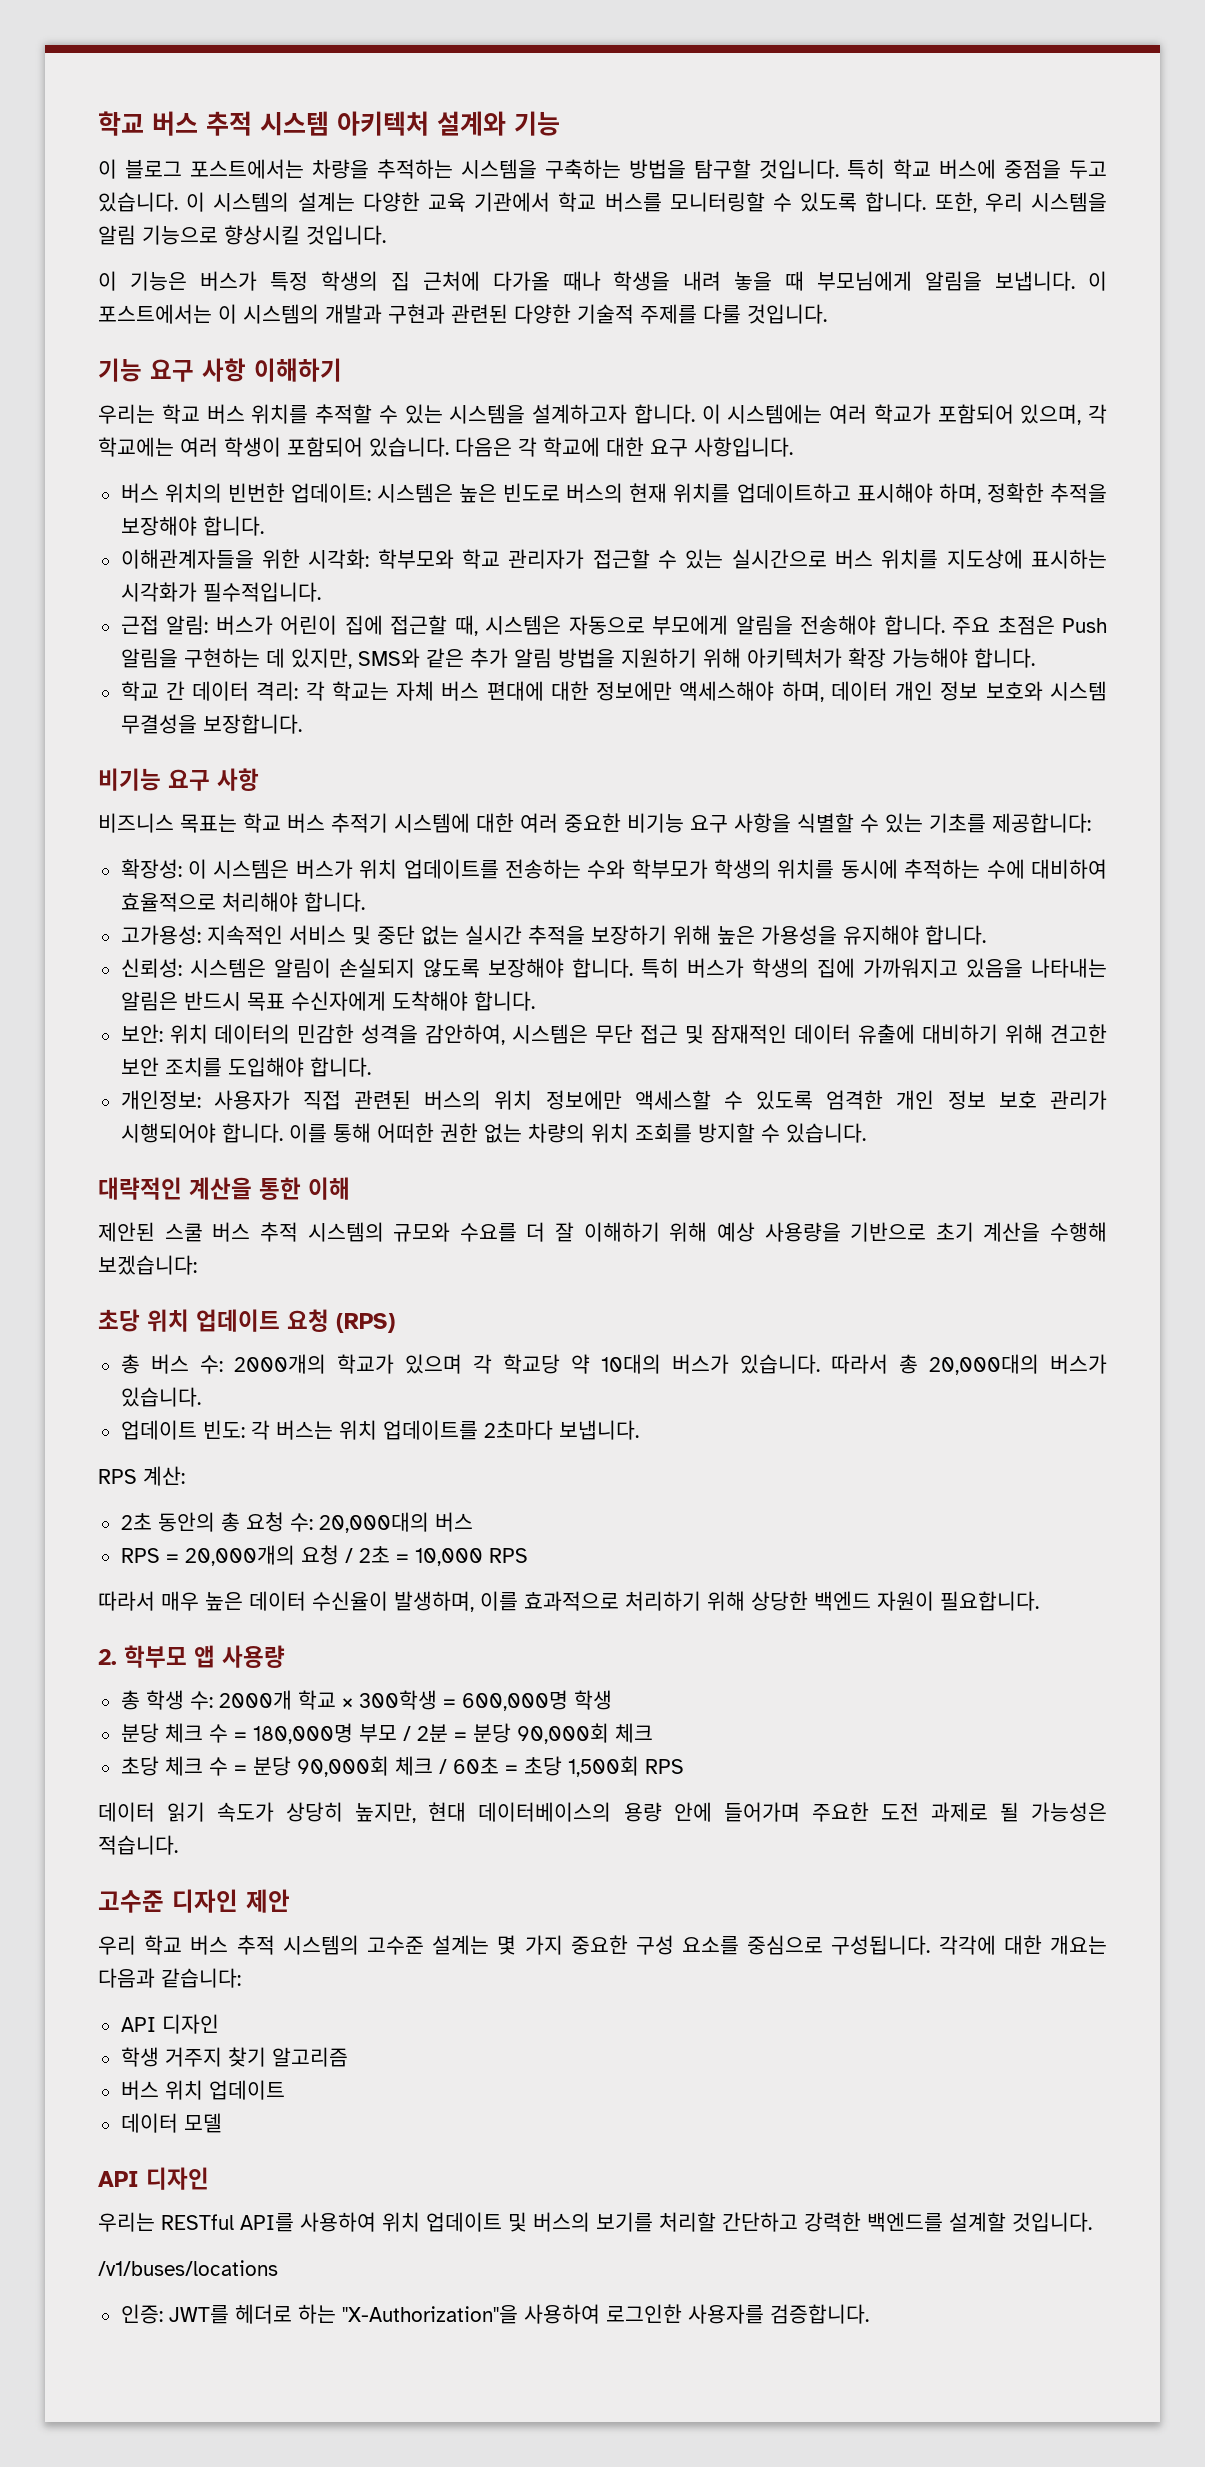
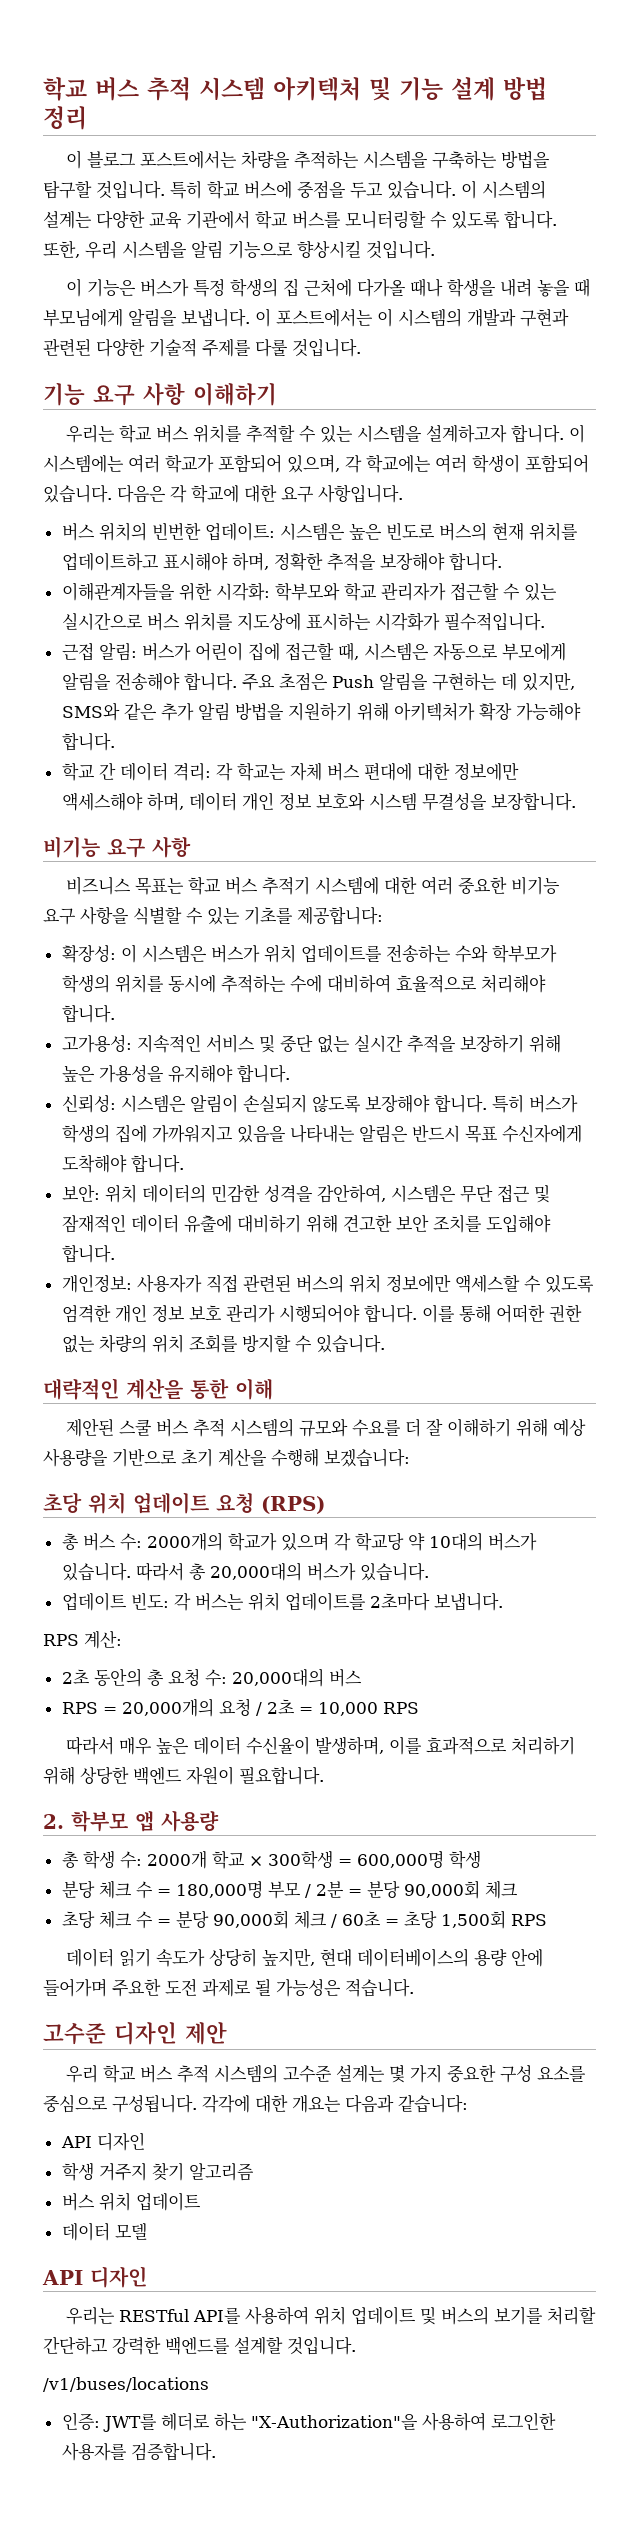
- 학교 버스 추적 시스템 아키텍처 설계와 기능
+ 학교 버스 추적 시스템 아키텍처 및 기능 설계 방법 정리

